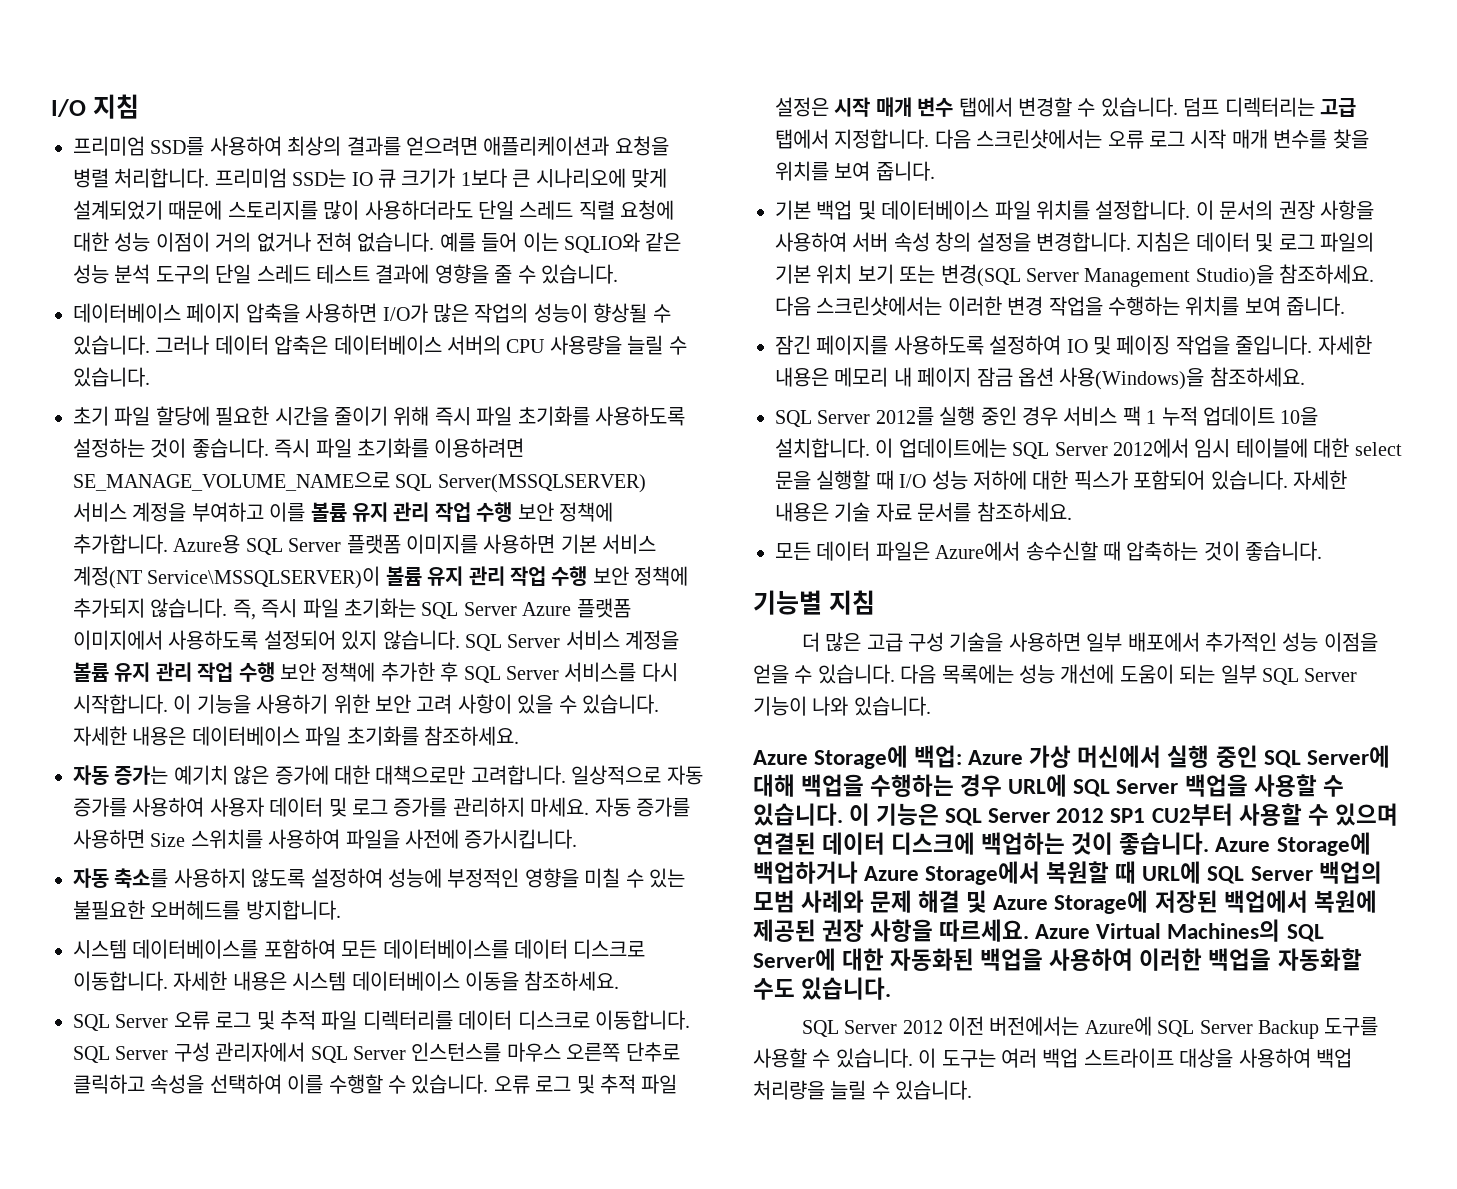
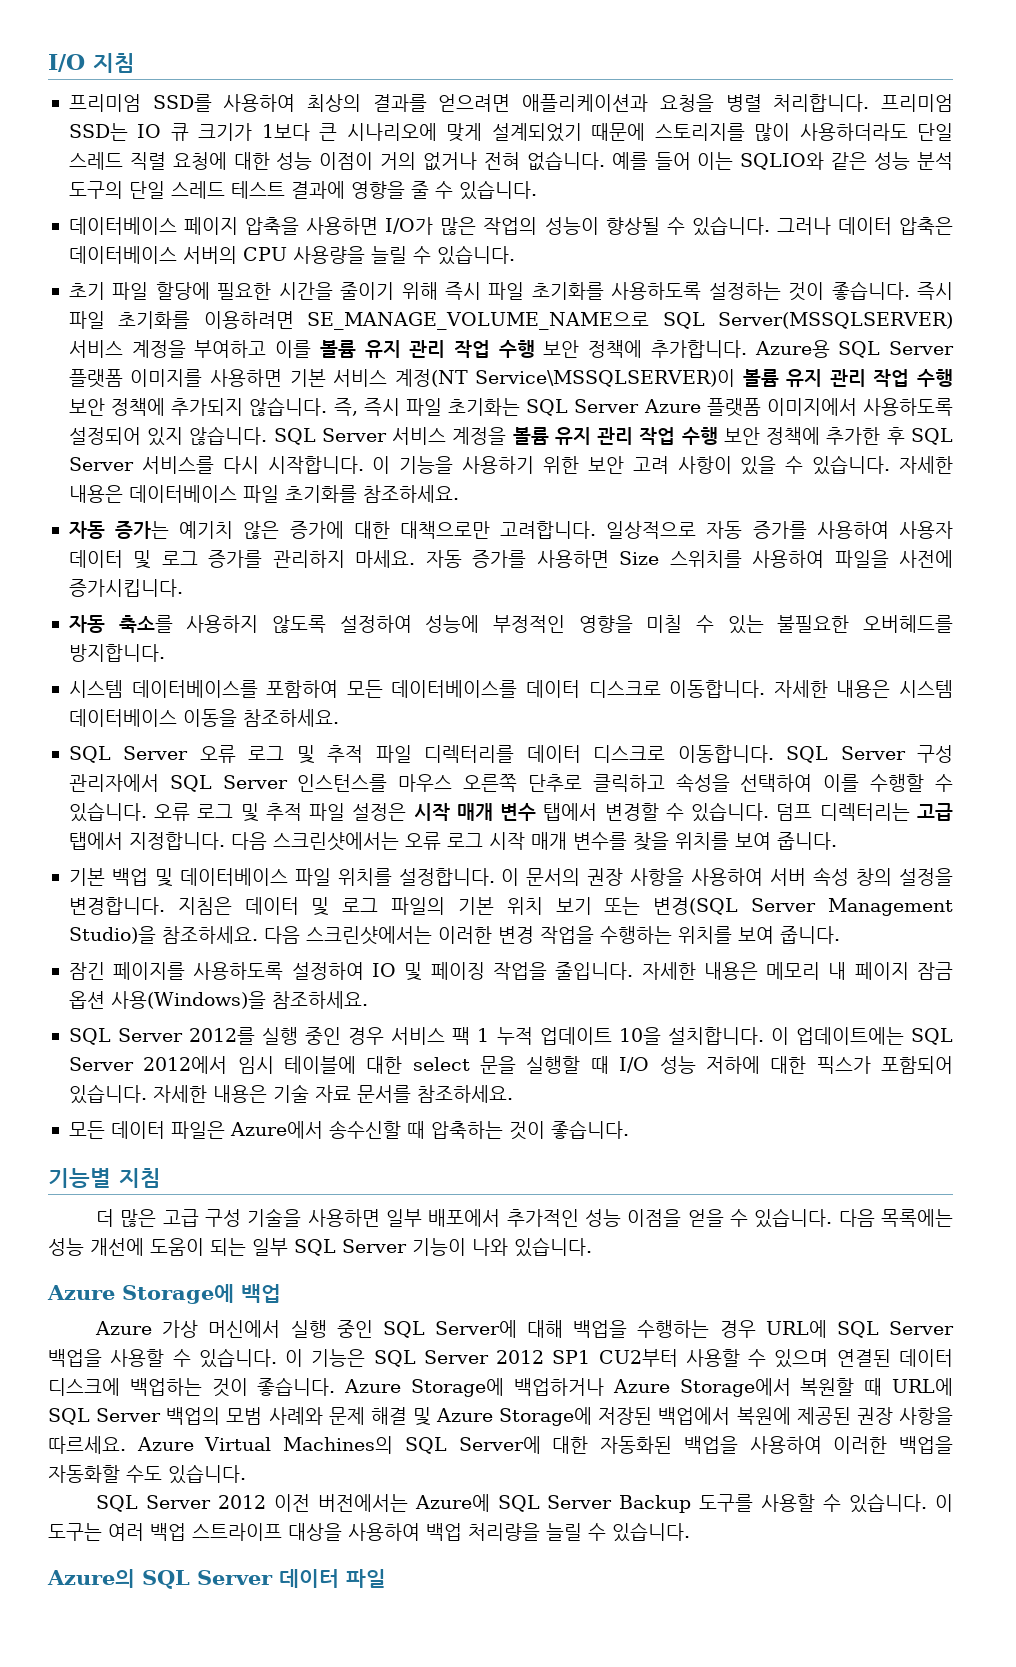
- Azure Storage에 백업: Azure 가상 머신에서 실행 중인 SQL Server에 대해 백업을 수행하는 경우 URL에 SQL Server 백업을 사용할 수 있습니다.
+ Azure Storage에 백업
+ Azure 가상 머신에서 실행 중인 SQL Server에 대해 백업을 수행하는 경우 URL에 SQL Server 백업을 사용할 수 있습니다.
+ Azure의 SQL Server 데이터 파일

